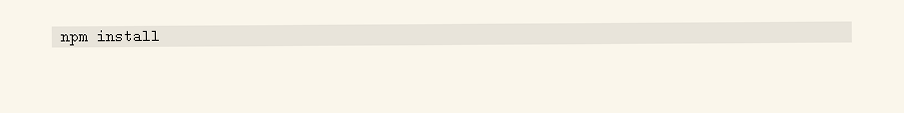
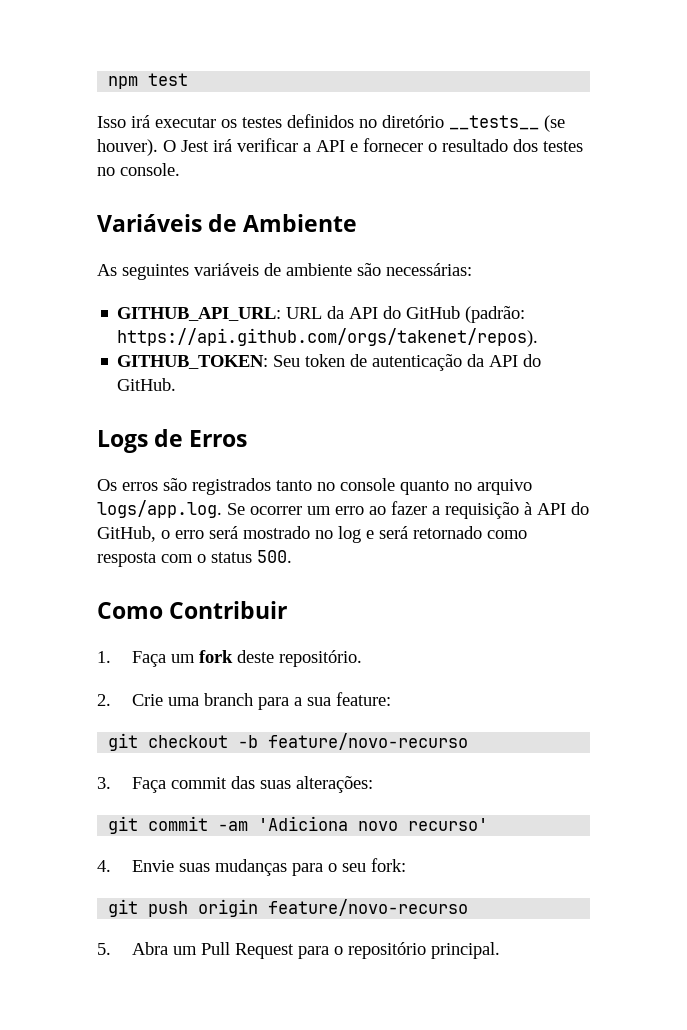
- npm install
+ npm test
+ Isso irá executar os testes definidos no diretório __tests__ (se houver). O Jest irá verificar a API e fornecer o resultado dos testes no console.
+ Variáveis de Ambiente
+ As seguintes variáveis de ambiente são necessárias:
+ GITHUB_API_URL: URL da API do GitHub (padrão: https://api.github.com/orgs/takenet/repos).
+ GITHUB_TOKEN: Seu token de autenticação da API do GitHub.
+ Logs de Erros
+ Os erros são registrados tanto no console quanto no arquivo logs/app.log. Se ocorrer um erro ao fazer a requisição à API do GitHub, o erro será mostrado no log e será retornado como resposta com o status 500.
+ Como Contribuir
+ 1. Faça um fork deste repositório.
+ 2. Crie uma branch para a sua feature:
+ git checkout -b feature/novo-recurso
+ 3. Faça commit das suas alterações:
+ git commit -am 'Adiciona novo recurso'
+ 4. Envie suas mudanças para o seu fork:
+ git push origin feature/novo-recurso
+ 5. Abra um Pull Request para o repositório principal.

